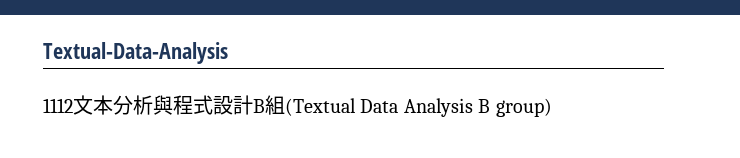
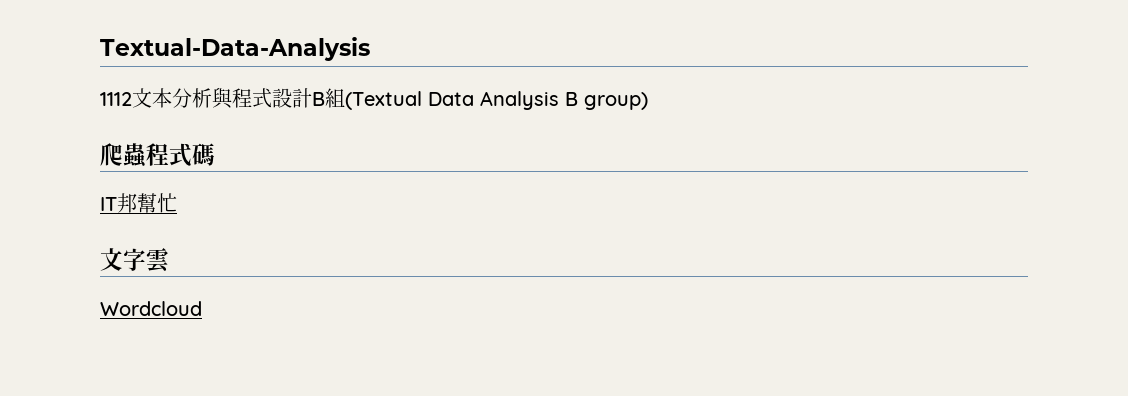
+ 爬蟲程式碼
+ IT邦幫忙
+ 文字雲
+ Wordcloud

